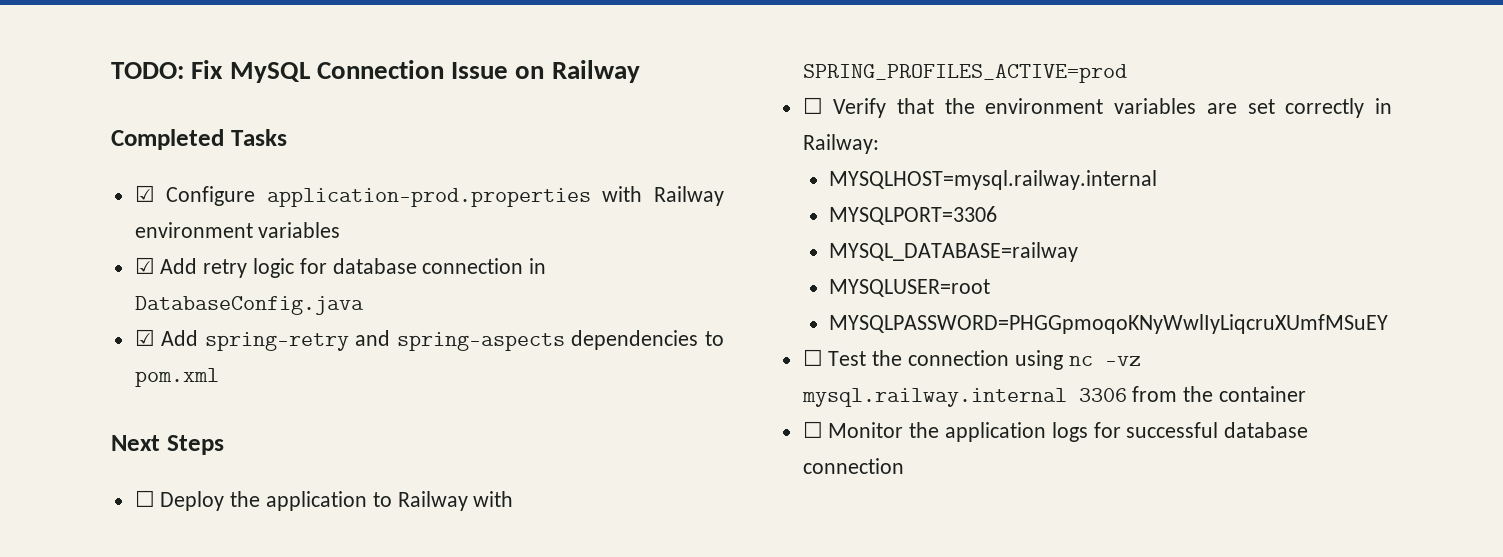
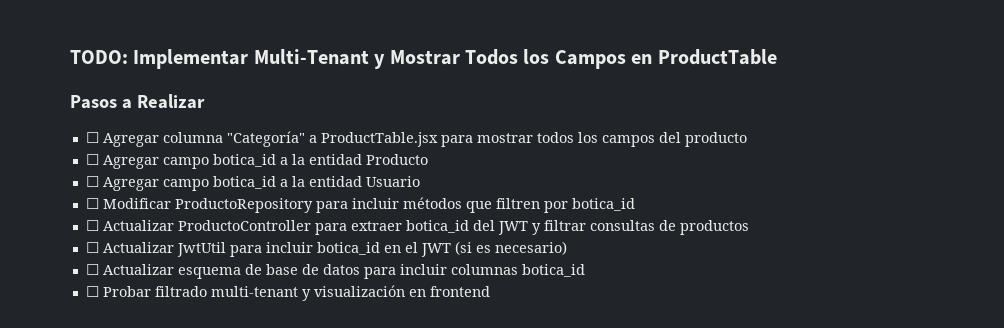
- TODO: Fix MySQL Connection Issue on Railway
- Completed Tasks
- ☑ Configure application-prod.properties with Railway environment variables
- ☑ Add retry logic for database connection in DatabaseConfig.java
- ☑ Add spring-retry and spring-aspects dependencies to pom.xml
- Next Steps
- ☐ Deploy the application to Railway with SPRING_PROFILES_ACTIVE=prod
- ☐ Verify that the environment variables are set correctly in Railway:
- MYSQLHOST=mysql.railway.internal
- MYSQLPORT=3306
- MYSQL_DATABASE=railway
- MYSQLUSER=root
- MYSQLPASSWORD=PHGGpmoqoKNyWwlIyLiqcruXUmfMSuEY
- ☐ Test the connection using nc -vz mysql.railway.internal 3306 from the container
- ☐ Monitor the application logs for successful database connection
+ TODO: Implementar Multi-Tenant y Mostrar Todos los Campos en ProductTable
+ Pasos a Realizar
+ ☐ Agregar columna "Categoría" a ProductTable.jsx para mostrar todos los campos del producto
+ ☐ Agregar campo botica_id a la entidad Producto
+ ☐ Agregar campo botica_id a la entidad Usuario
+ ☐ Modificar ProductoRepository para incluir métodos que filtren por botica_id
+ ☐ Actualizar ProductoController para extraer botica_id del JWT y filtrar consultas de productos
+ ☐ Actualizar JwtUtil para incluir botica_id en el JWT (si es necesario)
+ ☐ Actualizar esquema de base de datos para incluir columnas botica_id
+ ☐ Probar filtrado multi-tenant y visualización en frontend

